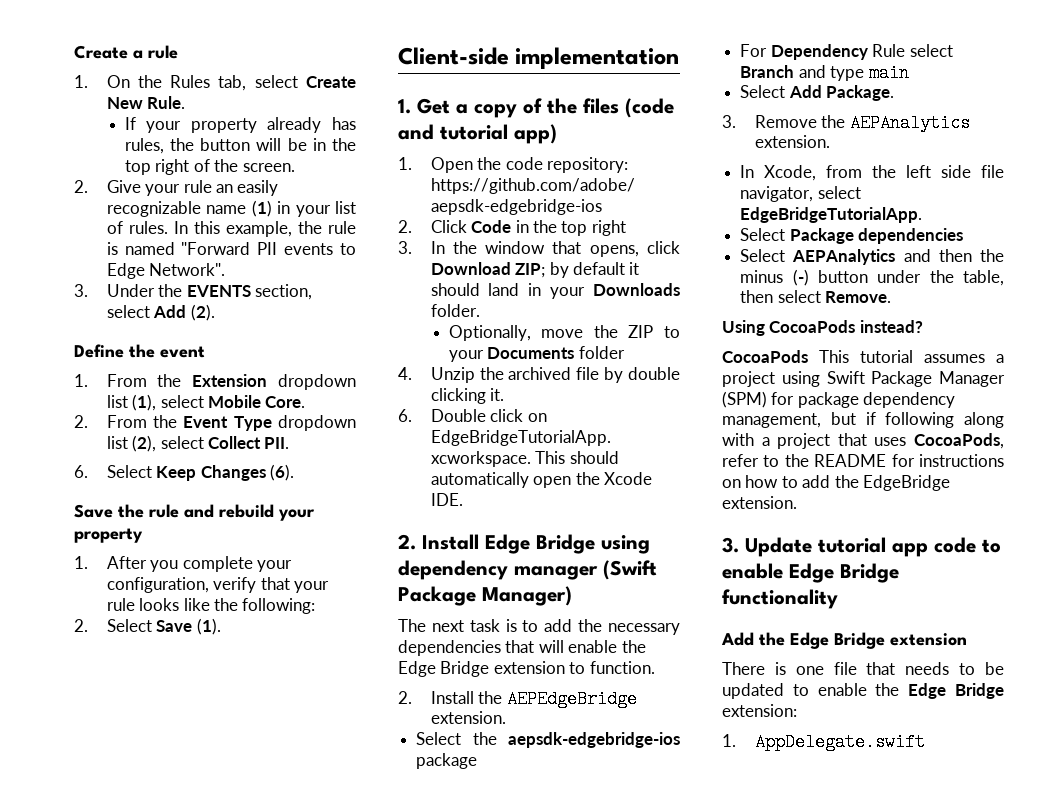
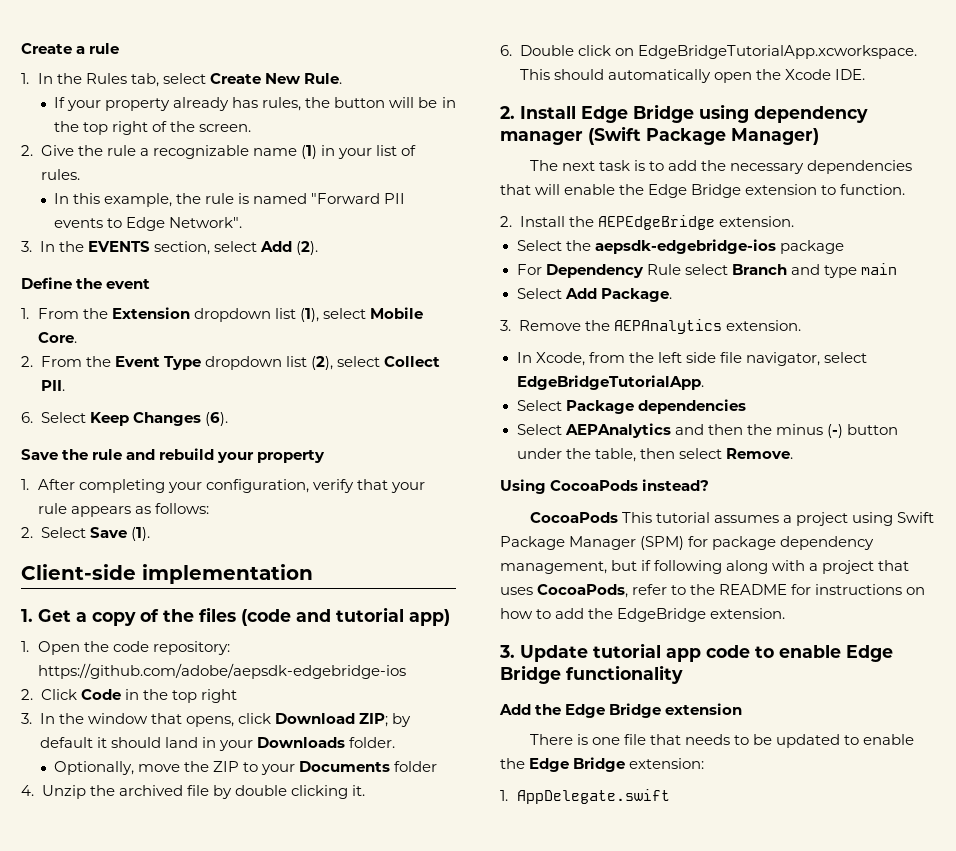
- 1. On the Rules tab, select Create New Rule.
+ 1. In the Rules tab, select Create New Rule.
- 2. Give your rule an easily recognizable name (1) in your list of rules. In this example, the rule is named "Forward PII events to Edge Network".
+ 2. Give the rule a recognizable name (1) in your list of rules.
+ In this example, the rule is named "Forward PII events to Edge Network".
- 3. Under the EVENTS section, select Add (2).
+ 3. In the EVENTS section, select Add (2).
- 1. After you complete your configuration, verify that your rule looks like the following:
+ 1. After completing your configuration, verify that your rule appears as follows:

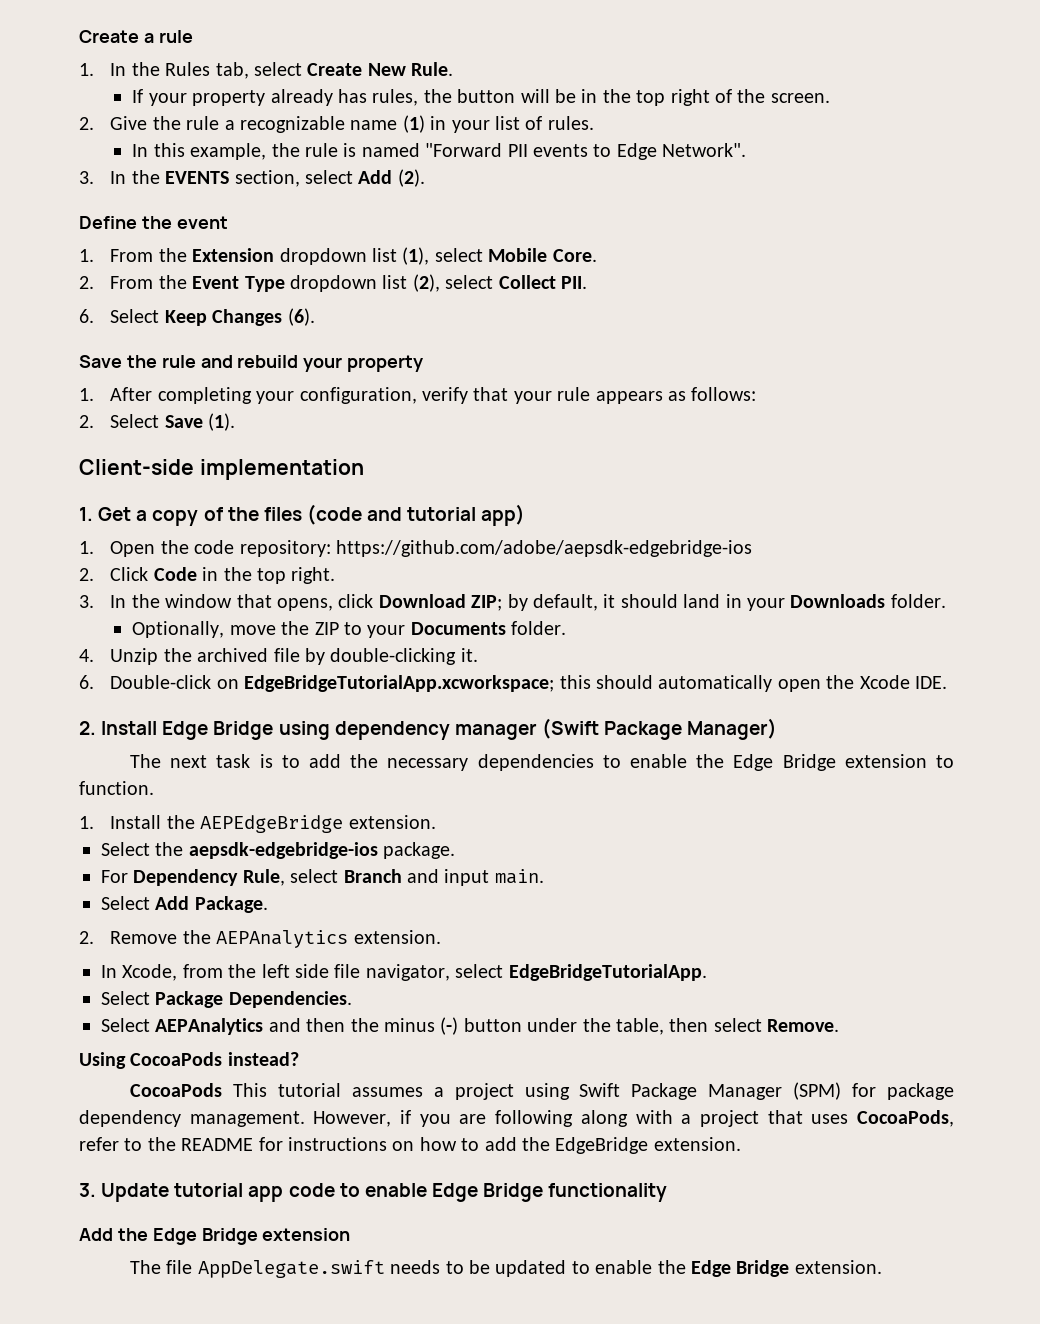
- 2. Click Code in the top right
+ 2. Click Code in the top right.
- 3. In the window that opens, click Download ZIP; by default it should land in your Downloads folder.
+ 3. In the window that opens, click Download ZIP; by default, it should land in your Downloads folder.
- Optionally, move the ZIP to your Documents folder
+ Optionally, move the ZIP to your Documents folder.
- 4. Unzip the archived file by double clicking it.
+ 4. Unzip the archived file by double-clicking it.
- 6. Double click on EdgeBridgeTutorialApp.xcworkspace. This should automatically open the Xcode IDE.
+ 6. Double-click on EdgeBridgeTutorialApp.xcworkspace; this should automatically open the Xcode IDE.
- The next task is to add the necessary dependencies that will enable the Edge Bridge extension to function.
+ The next task is to add the necessary dependencies to enable the Edge Bridge extension to function.
- 2. Install the AEPEdgeBridge extension.
+ 1. Install the AEPEdgeBridge extension.
- Select the aepsdk-edgebridge-ios package
+ Select the aepsdk-edgebridge-ios package.
- For Dependency Rule select Branch and type main
+ For Dependency Rule, select Branch and input main.
- 3. Remove the AEPAnalytics extension.
+ 2. Remove the AEPAnalytics extension.
- Select Package dependencies
+ Select Package Dependencies.
- CocoaPods This tutorial assumes a project using Swift Package Manager (SPM) for package dependency management, but if following along with a project that uses CocoaPods, refer to the README for instructions on how to add the EdgeBridge extension.
+ CocoaPods This tutorial assumes a project using Swift Package Manager (SPM) for package dependency management. However, if you are following along with a project that uses CocoaPods, refer to the README for instructions on how to add the EdgeBridge extension.
- There is one file that needs to be updated to enable the Edge Bridge extension:
- 1. AppDelegate.swift
+ The file AppDelegate.swift needs to be updated to enable the Edge Bridge extension.

